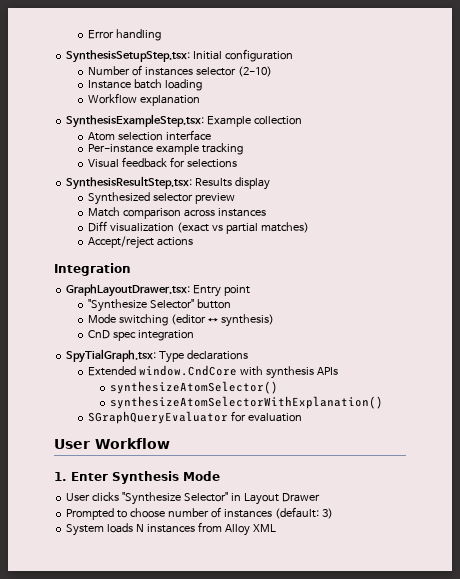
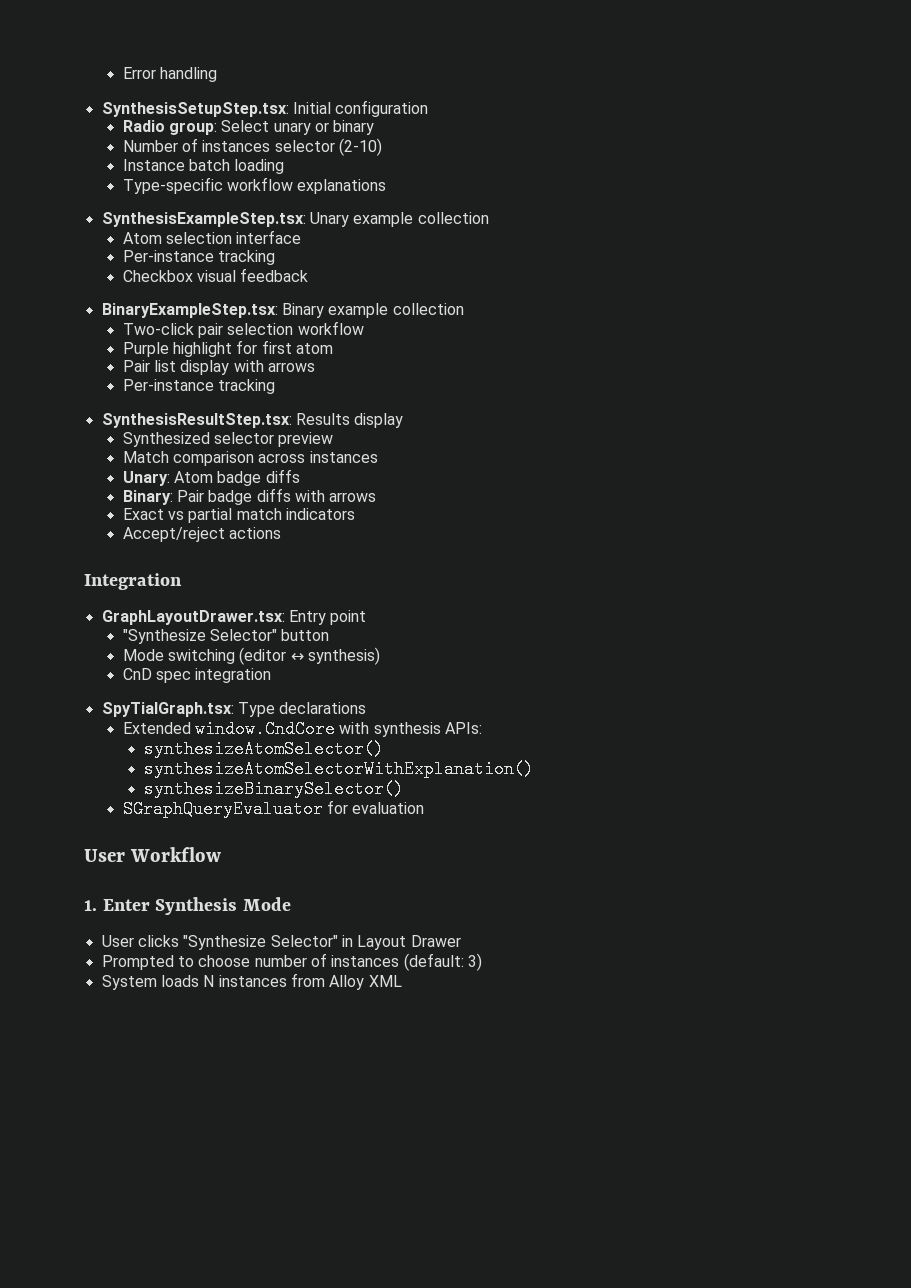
+ Radio group: Select unary or binary
- Workflow explanation
+ Type-specific workflow explanations
- SynthesisExampleStep.tsx: Example collection
+ SynthesisExampleStep.tsx: Unary example collection
  Atom selection interface
- Per-instance example tracking
- Visual feedback for selections
+ Per-instance tracking
+ Checkbox visual feedback
+ BinaryExampleStep.tsx: Binary example collection
+ Two-click pair selection workflow
+ Purple highlight for first atom
+ Pair list display with arrows
+ Per-instance tracking
- Diff visualization (exact vs partial matches)
+ Unary: Atom badge diffs
+ Binary: Pair badge diffs with arrows
+ Exact vs partial match indicators
- Extended window.CndCore with synthesis APIs
+ Extended window.CndCore with synthesis APIs:
+ synthesizeBinarySelector()

